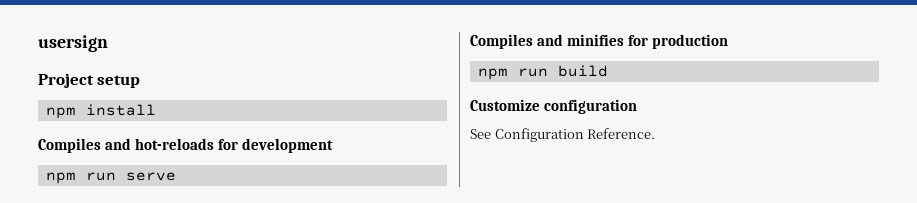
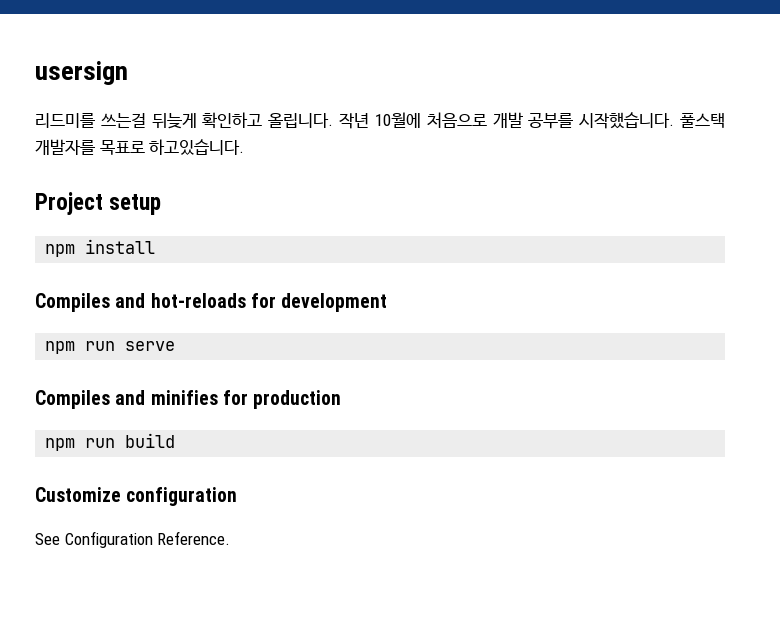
+ 리드미를 쓰는걸 뒤늦게 확인하고 올립니다. 작년 10월에 처음으로 개발 공부를 시작했습니다. 풀스택 개발자를 목표로 하고있습니다.

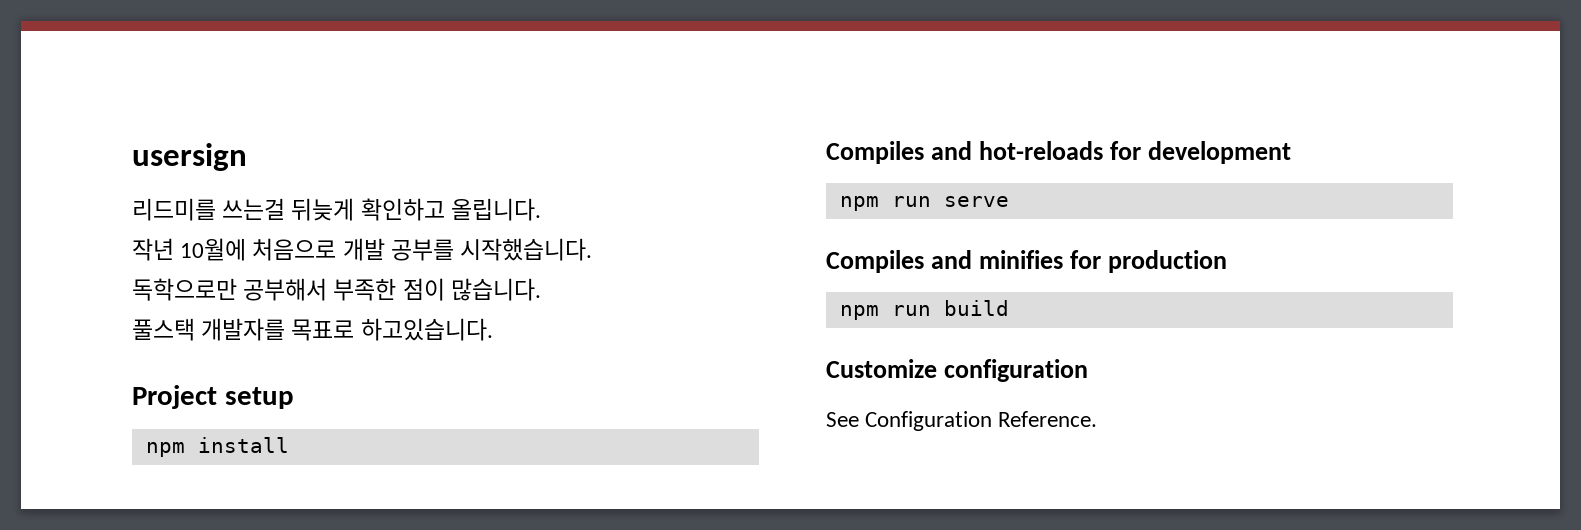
- 리드미를 쓰는걸 뒤늦게 확인하고 올립니다. 작년 10월에 처음으로 개발 공부를 시작했습니다. 풀스택 개발자를 목표로 하고있습니다.
+ 리드미를 쓰는걸 뒤늦게 확인하고 올립니다.
+ 작년 10월에 처음으로 개발 공부를 시작했습니다.
+ 독학으로만 공부해서 부족한 점이 많습니다.
+ 풀스택 개발자를 목표로 하고있습니다.

